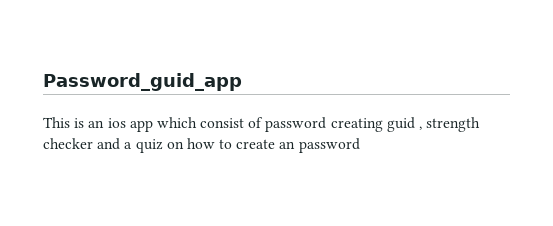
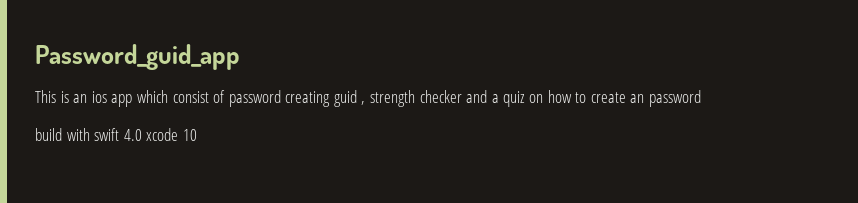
+ build with swift 4.0 xcode 10

